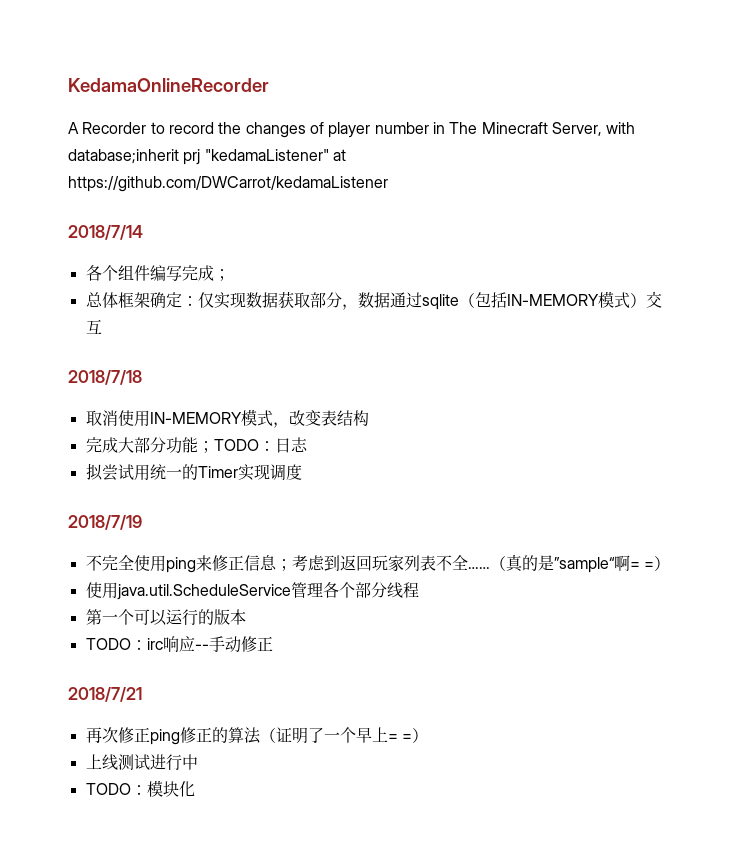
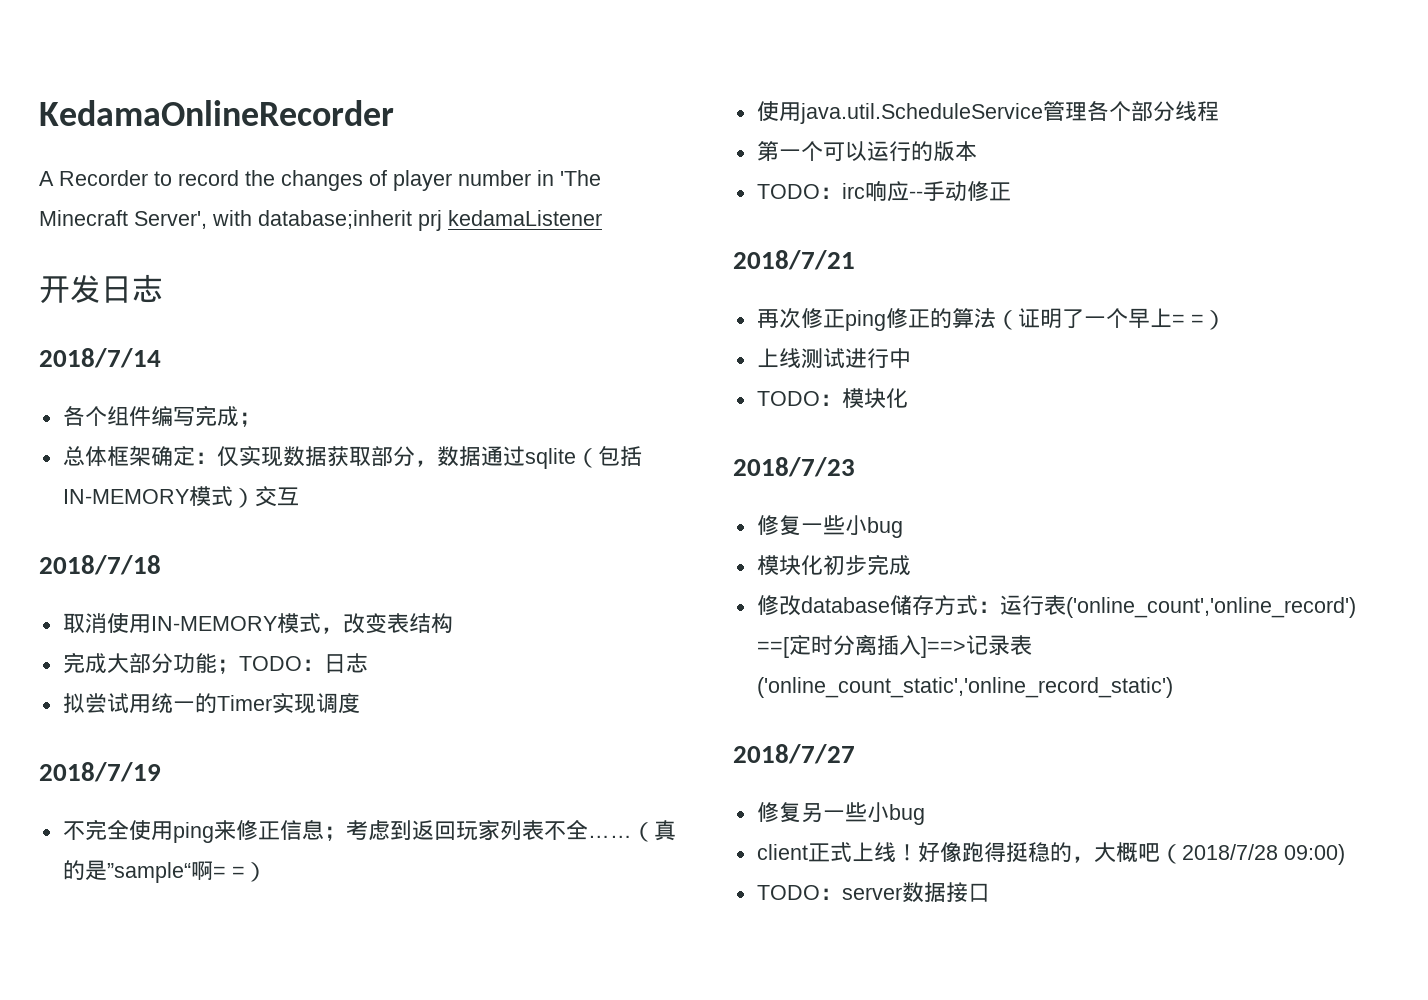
- A Recorder to record the changes of player number in The Minecraft Server, with database;inherit prj "kedamaListener" at https://github.com/DWCarrot/kedamaListener
+ A Recorder to record the changes of player number in 'The Minecraft Server', with database;inherit prj kedamaListener
+ 开发日志
+ 2018/7/23
+ 修复一些小bug
+ 模块化初步完成
+ 修改database储存方式：运行表('online_count','online_record') ==[定时分离插入]==>记录表('online_count_static','online_record_static')
+ 2018/7/27
+ 修复另一些小bug
+ client正式上线！好像跑得挺稳的，大概吧（2018/7/28 09:00)
+ TODO：server数据接口

